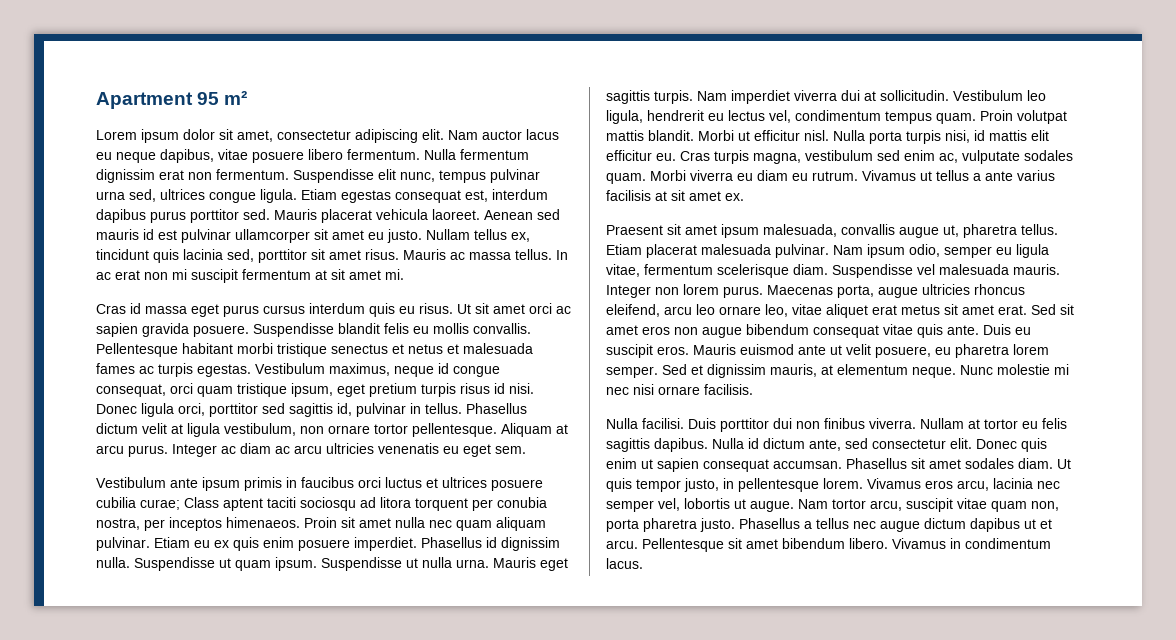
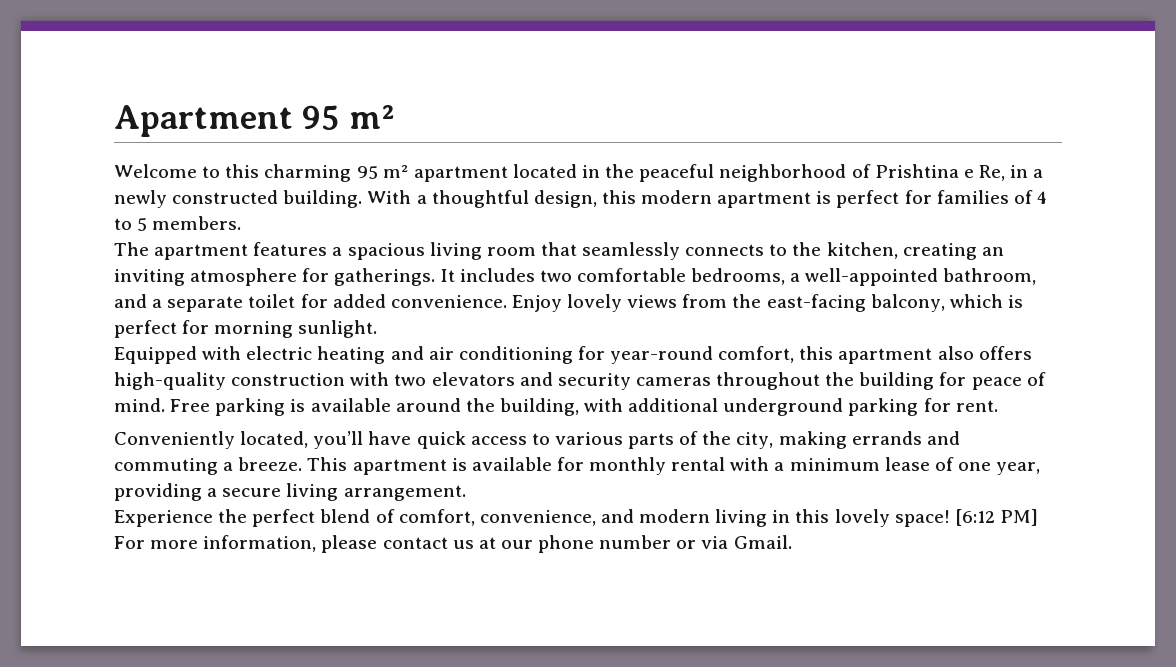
- Lorem ipsum dolor sit amet, consectetur adipiscing elit. Nam auctor lacus eu neque dapibus, vitae posuere libero fermentum. Nulla fermentum dignissim erat non fermentum. Suspendisse elit nunc, tempus pulvinar urna sed, ultrices congue ligula. Etiam egestas consequat est, interdum dapibus purus porttitor sed. Mauris placerat vehicula laoreet. Aenean sed mauris id est pulvinar ullamcorper sit amet eu justo. Nullam tellus ex, tincidunt quis lacinia sed, porttitor sit amet risus. Mauris ac massa tellus. In ac erat non mi suscipit fermentum at sit amet mi.
- Cras id massa eget purus cursus interdum quis eu risus. Ut sit amet orci ac sapien gravida posuere. Suspendisse blandit felis eu mollis convallis. Pellentesque habitant morbi tristique senectus et netus et malesuada fames ac turpis egestas. Vestibulum maximus, neque id congue consequat, orci quam tristique ipsum, eget pretium turpis risus id nisi. Donec ligula orci, porttitor sed sagittis id, pulvinar in tellus. Phasellus dictum velit at ligula vestibulum, non ornare tortor pellentesque. Aliquam at arcu purus. Integer ac diam ac arcu ultricies venenatis eu eget sem.
- Vestibulum ante ipsum primis in faucibus orci luctus et ultrices posuere cubilia curae; Class aptent taciti sociosqu ad litora torquent per conubia nostra, per inceptos himenaeos. Proin sit amet nulla nec quam aliquam pulvinar. Etiam eu ex quis enim posuere imperdiet. Phasellus id dignissim nulla. Suspendisse ut quam ipsum. Suspendisse ut nulla urna. Mauris eget sagittis turpis. Nam imperdiet viverra dui at sollicitudin. Vestibulum leo ligula, hendrerit eu lectus vel, condimentum tempus quam. Proin volutpat mattis blandit. Morbi ut efficitur nisl. Nulla porta turpis nisi, id mattis elit efficitur eu. Cras turpis magna, vestibulum sed enim ac, vulputate sodales quam. Morbi viverra eu diam eu rutrum. Vivamus ut tellus a ante varius facilisis at sit amet ex.
- Praesent sit amet ipsum malesuada, convallis augue ut, pharetra tellus. Etiam placerat malesuada pulvinar. Nam ipsum odio, semper eu ligula vitae, fermentum scelerisque diam. Suspendisse vel malesuada mauris. Integer non lorem purus. Maecenas porta, augue ultricies rhoncus eleifend, arcu leo ornare leo, vitae aliquet erat metus sit amet erat. Sed sit amet eros non augue bibendum consequat vitae quis ante. Duis eu suscipit eros. Mauris euismod ante ut velit posuere, eu pharetra lorem semper. Sed et dignissim mauris, at elementum neque. Nunc molestie mi nec nisi ornare facilisis.
- Nulla facilisi. Duis porttitor dui non finibus viverra. Nullam at tortor eu felis sagittis dapibus. Nulla id dictum ante, sed consectetur elit. Donec quis enim ut sapien consequat accumsan. Phasellus sit amet sodales diam. Ut quis tempor justo, in pellentesque lorem. Vivamus eros arcu, lacinia nec semper vel, lobortis ut augue. Nam tortor arcu, suscipit vitae quam non, porta pharetra justo. Phasellus a tellus nec augue dictum dapibus ut et arcu. Pellentesque sit amet bibendum libero. Vivamus in condimentum lacus.
+ Welcome to this charming 95 m² apartment located in the peaceful neighborhood of Prishtina e Re, in a newly constructed building. With a thoughtful design, this modern apartment is perfect for families of 4 to 5 members.
+ The apartment features a spacious living room that seamlessly connects to the kitchen, creating an inviting atmosphere for gatherings. It includes two comfortable bedrooms, a well-appointed bathroom, and a separate toilet for added convenience. Enjoy lovely views from the east-facing balcony, which is perfect for morning sunlight.
+ Equipped with electric heating and air conditioning for year-round comfort, this apartment also offers high-quality construction with two elevators and security cameras throughout the building for peace of mind. Free parking is available around the building, with additional underground parking for rent.
+ Conveniently located, you’ll have quick access to various parts of the city, making errands and commuting a breeze. This apartment is available for monthly rental with a minimum lease of one year, providing a secure living arrangement.
+ Experience the perfect blend of comfort, convenience, and modern living in this lovely space! [6:12 PM] For more information, please contact us at our phone number or via Gmail.

